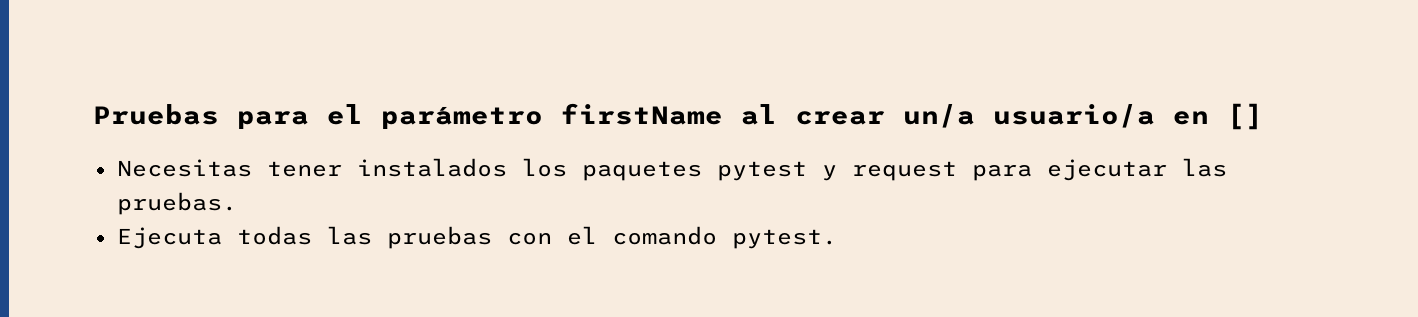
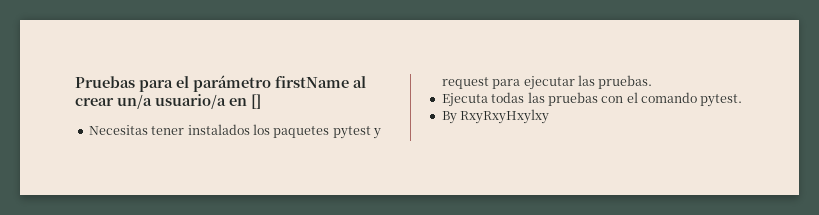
+ By RxyRxyHxylxy

